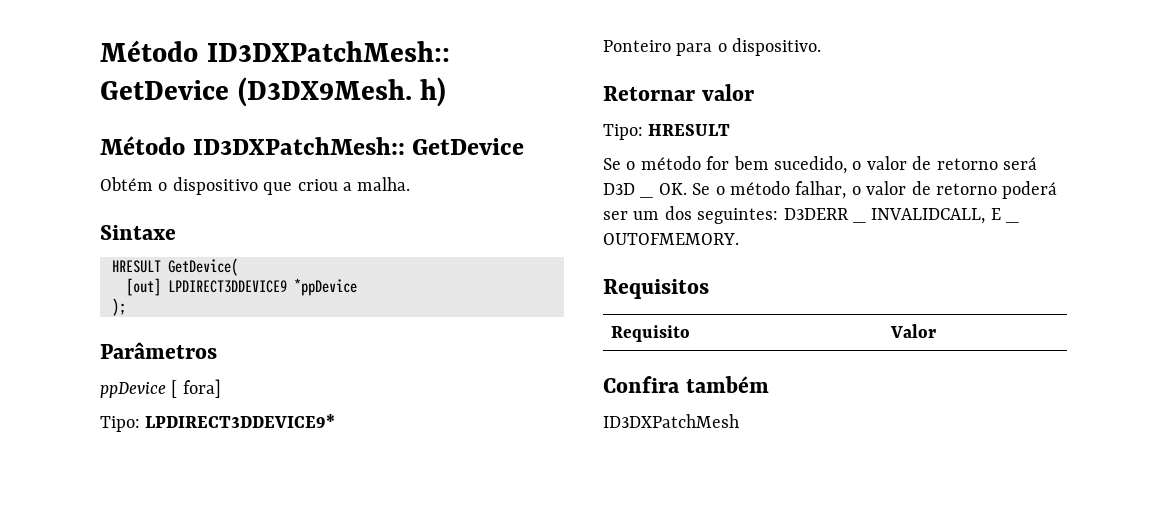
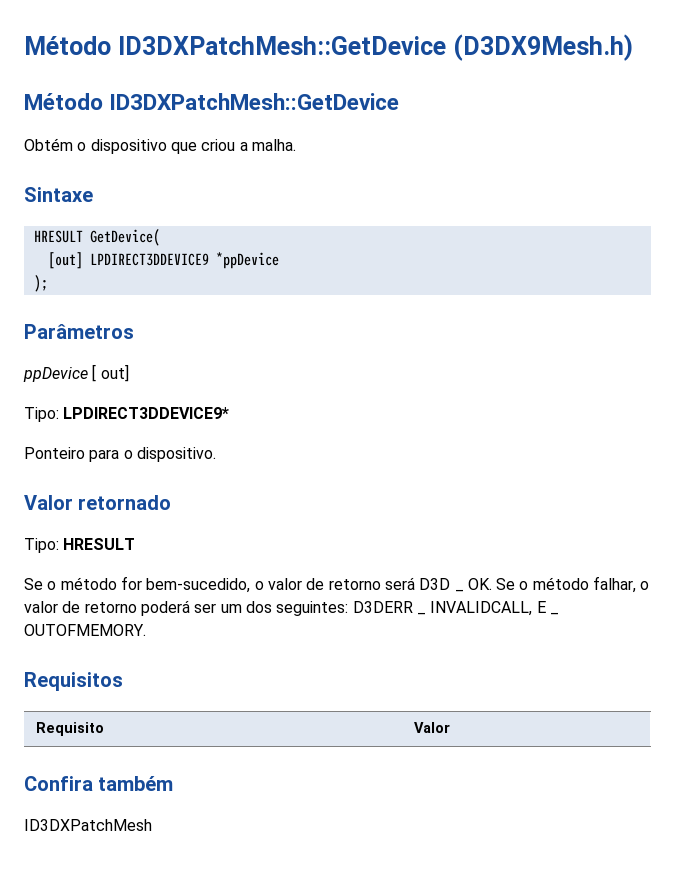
- Método ID3DXPatchMesh:: GetDevice (D3DX9Mesh. h)
- Método ID3DXPatchMesh:: GetDevice
+ Método ID3DXPatchMesh::GetDevice (D3DX9Mesh.h)
+ Método ID3DXPatchMesh::GetDevice
- ppDevice [ fora]
+ ppDevice [ out]
- Retornar valor
+ Valor retornado
- Se o método for bem sucedido, o valor de retorno será D3D _ OK. Se o método falhar, o valor de retorno poderá ser um dos seguintes: D3DERR _ INVALIDCALL, E _ OUTOFMEMORY.
+ Se o método for bem-sucedido, o valor de retorno será D3D _ OK. Se o método falhar, o valor de retorno poderá ser um dos seguintes: D3DERR _ INVALIDCALL, E _ OUTOFMEMORY.

